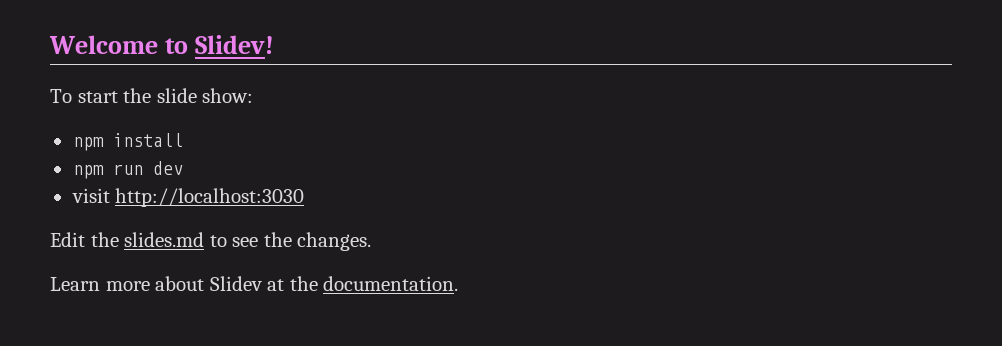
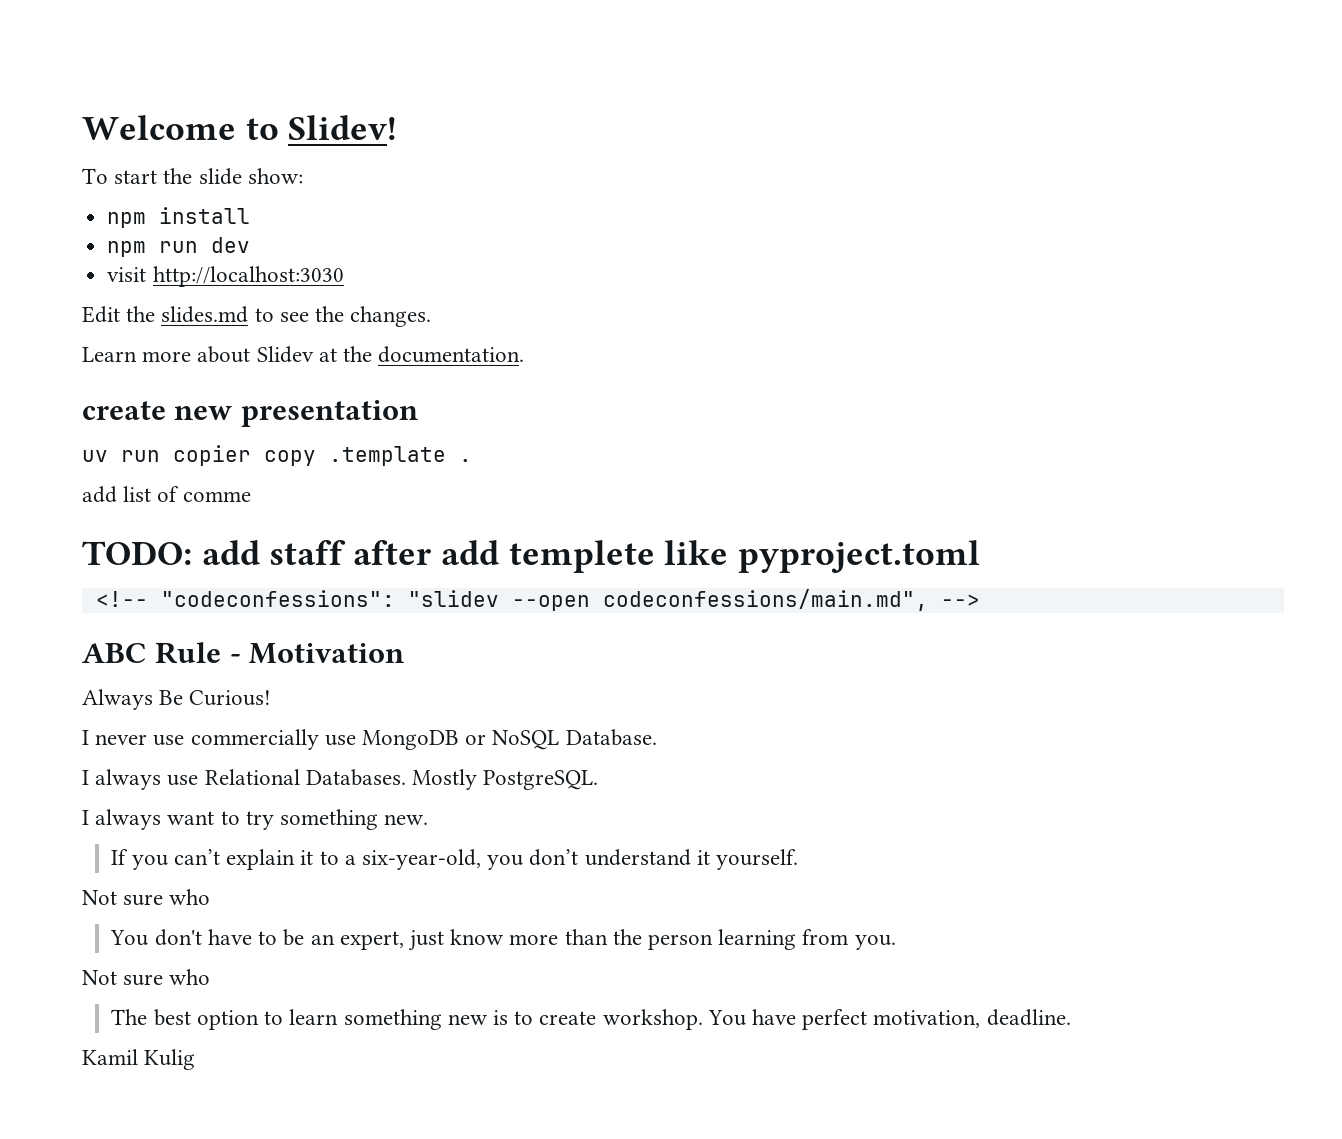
+ create new presentation
+ uv run copier copy .template .
+ add list of comme
+ TODO: add staff after add templete like pyproject.toml
+ <!-- "codeconfessions": "slidev --open codeconfessions/main.md", -->
+ ABC Rule - Motivation
+ Always Be Curious!
+ I never use commercially use MongoDB or NoSQL Database.
+ I always use Relational Databases. Mostly PostgreSQL.
+ I always want to try something new.
+ If you can’t explain it to a six-year-old, you don’t understand it yourself.
+ Not sure who
+ You don't have to be an expert, just know more than the person learning from you.
+ Not sure who
+ The best option to learn something new is to create workshop. You have perfect motivation, deadline.
+ Kamil Kulig

